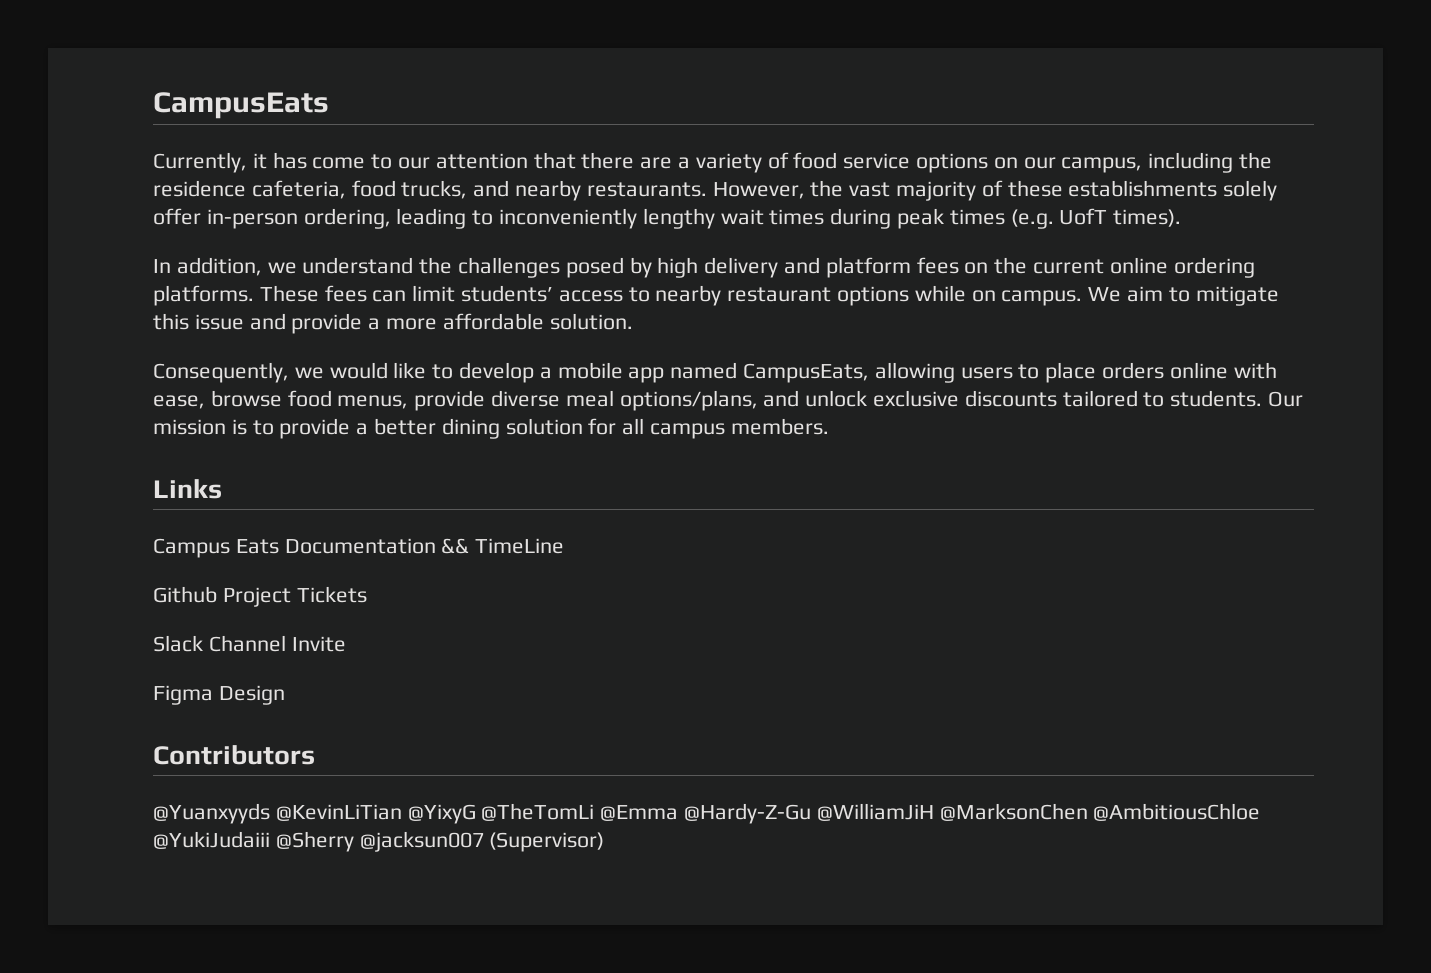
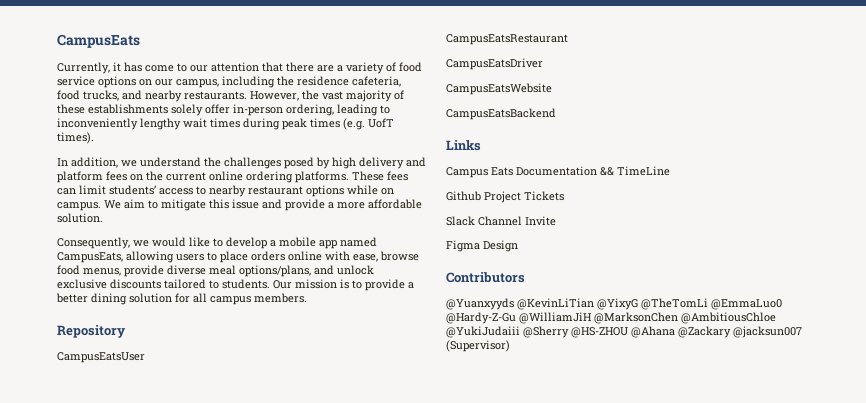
+ Repository
+ CampusEatsUser
+ CampusEatsRestaurant
+ CampusEatsDriver
+ CampusEatsWebsite
+ CampusEatsBackend
- @Yuanxyyds @KevinLiTian @YixyG @TheTomLi @Emma @Hardy-Z-Gu @WilliamJiH @MarksonChen @AmbitiousChloe @YukiJudaiii @Sherry @jacksun007 (Supervisor)
+ @Yuanxyyds @KevinLiTian @YixyG @TheTomLi @EmmaLuo0 @Hardy-Z-Gu @WilliamJiH @MarksonChen @AmbitiousChloe @YukiJudaiii @Sherry @HS-ZHOU @Ahana @Zackary @jacksun007 (Supervisor)

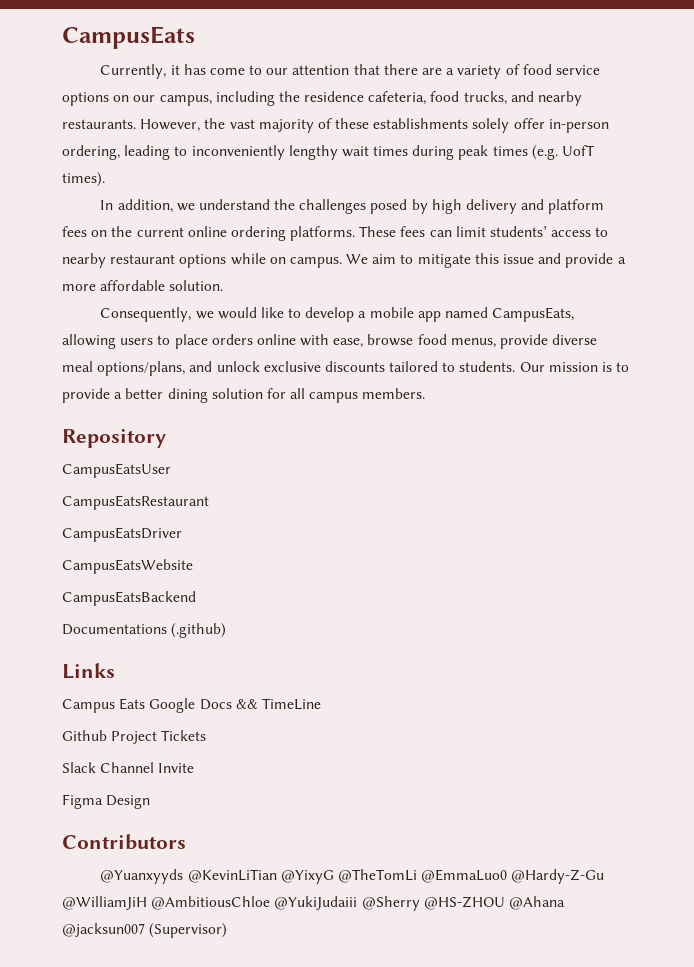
+ Documentations (.github)
- Campus Eats Documentation && TimeLine
+ Campus Eats Google Docs && TimeLine
- @Yuanxyyds @KevinLiTian @YixyG @TheTomLi @EmmaLuo0 @Hardy-Z-Gu @WilliamJiH @MarksonChen @AmbitiousChloe @YukiJudaiii @Sherry @HS-ZHOU @Ahana @Zackary @jacksun007 (Supervisor)
+ @Yuanxyyds @KevinLiTian @YixyG @TheTomLi @EmmaLuo0 @Hardy-Z-Gu @WilliamJiH @AmbitiousChloe @YukiJudaiii @Sherry @HS-ZHOU @Ahana @jacksun007 (Supervisor)

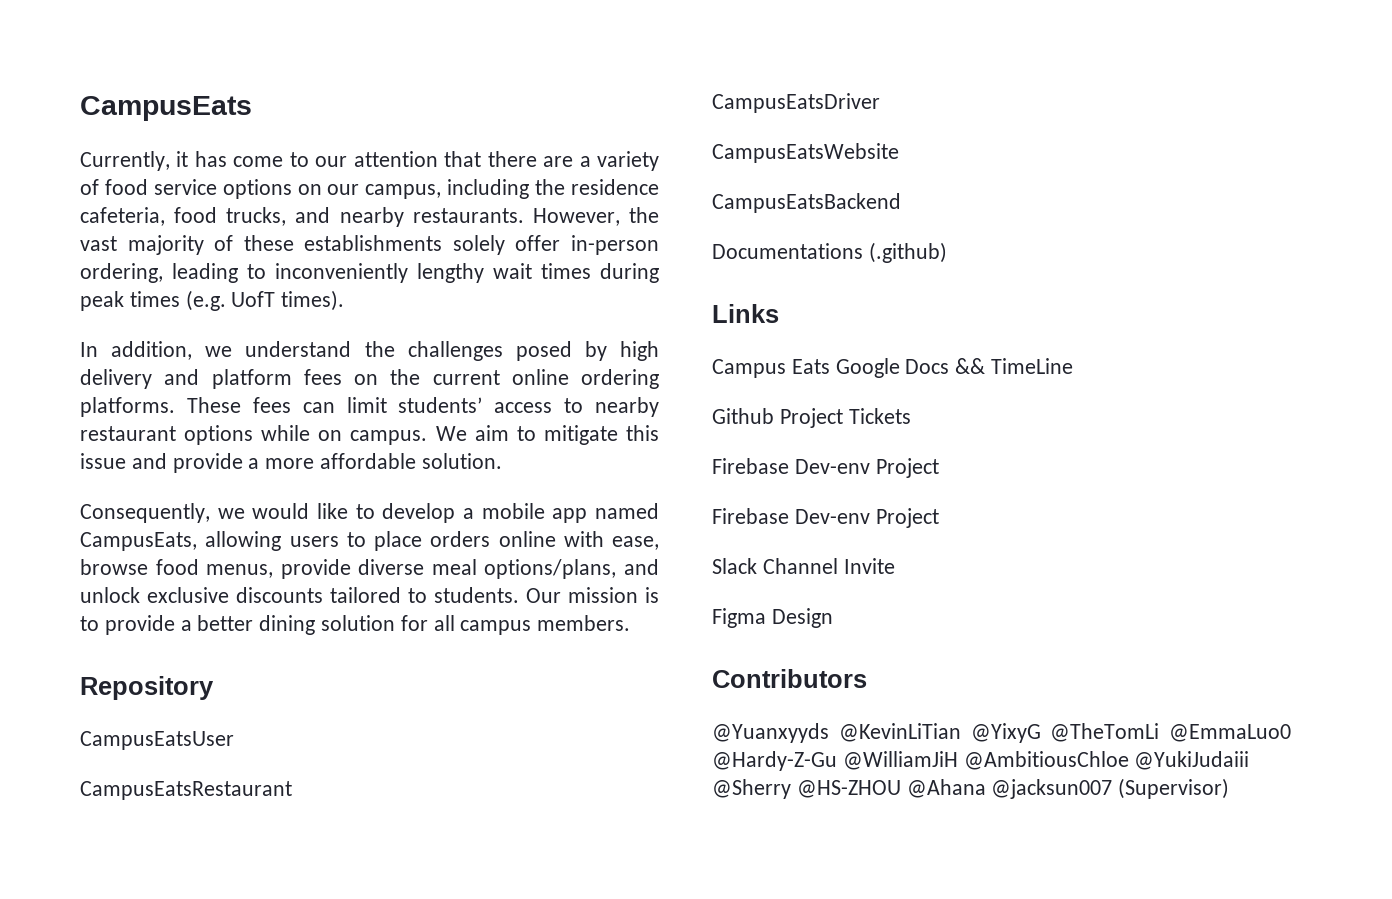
  Github Project Tickets
+ Firebase Dev-env Project
+ Firebase Dev-env Project

